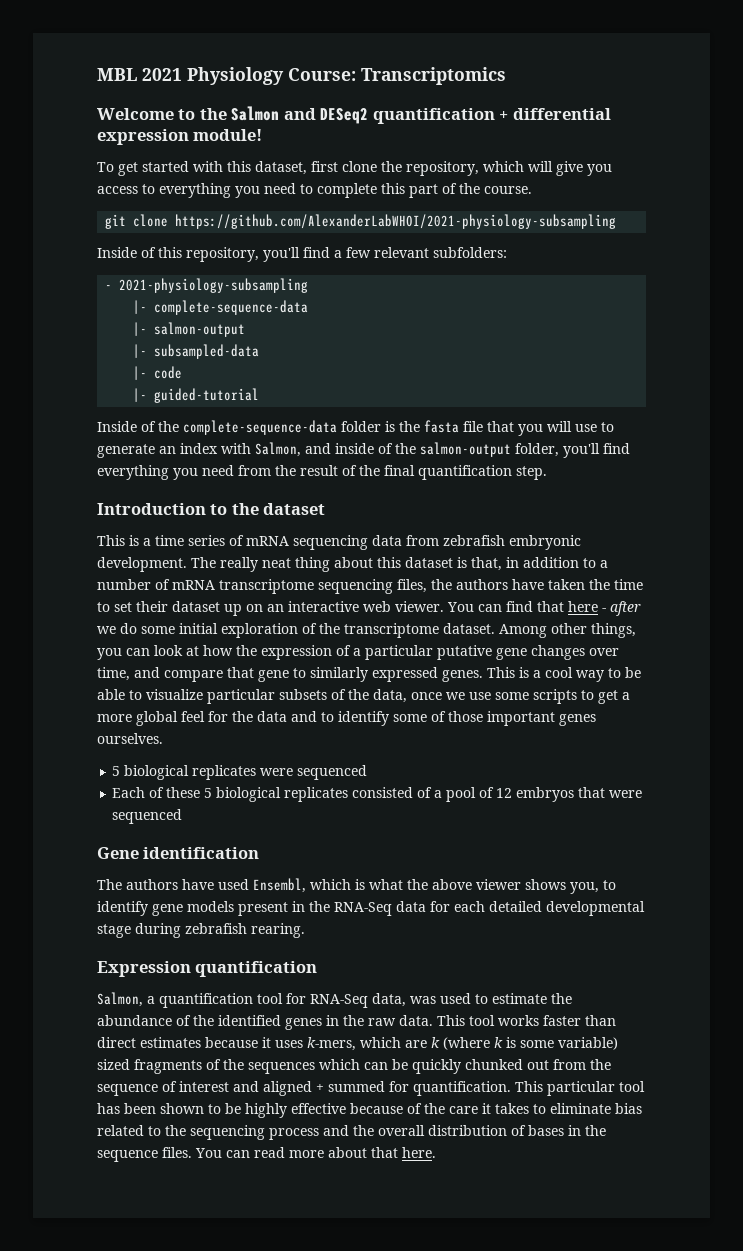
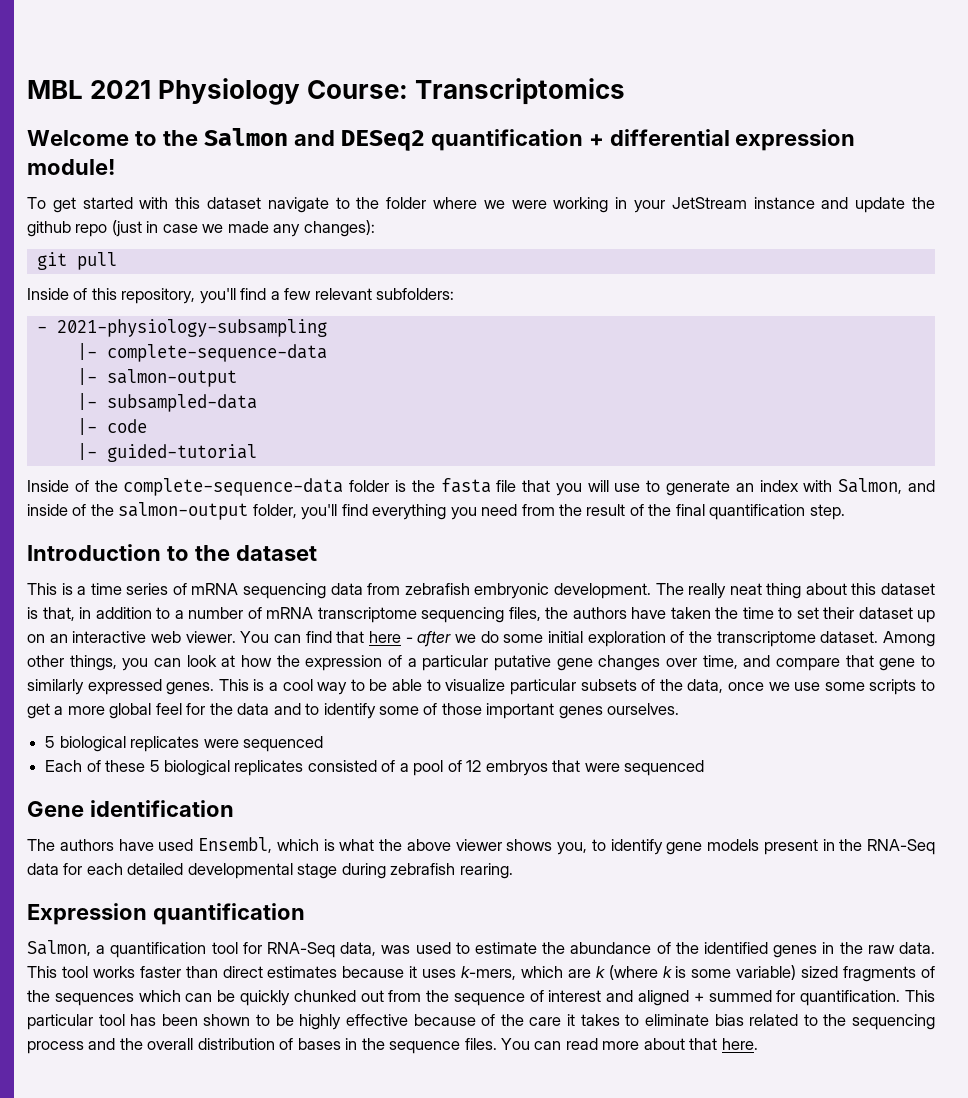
- To get started with this dataset, first clone the repository, which will give you access to everything you need to complete this part of the course.
+ To get started with this dataset navigate to the folder where we were working in your JetStream instance and update the github repo (just in case we made any changes):
- git clone https://github.com/AlexanderLabWHOI/2021-physiology-subsampling
+ git pull

